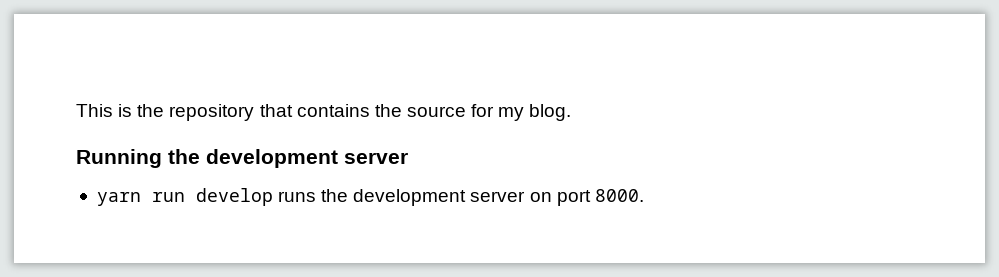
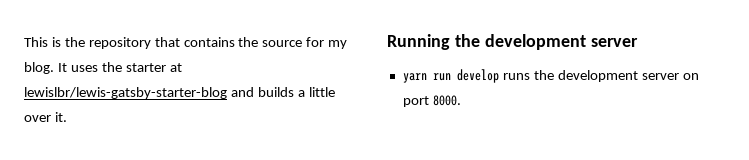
+ It uses the starter at lewislbr/lewis-gatsby-starter-blog and builds a little over it.

